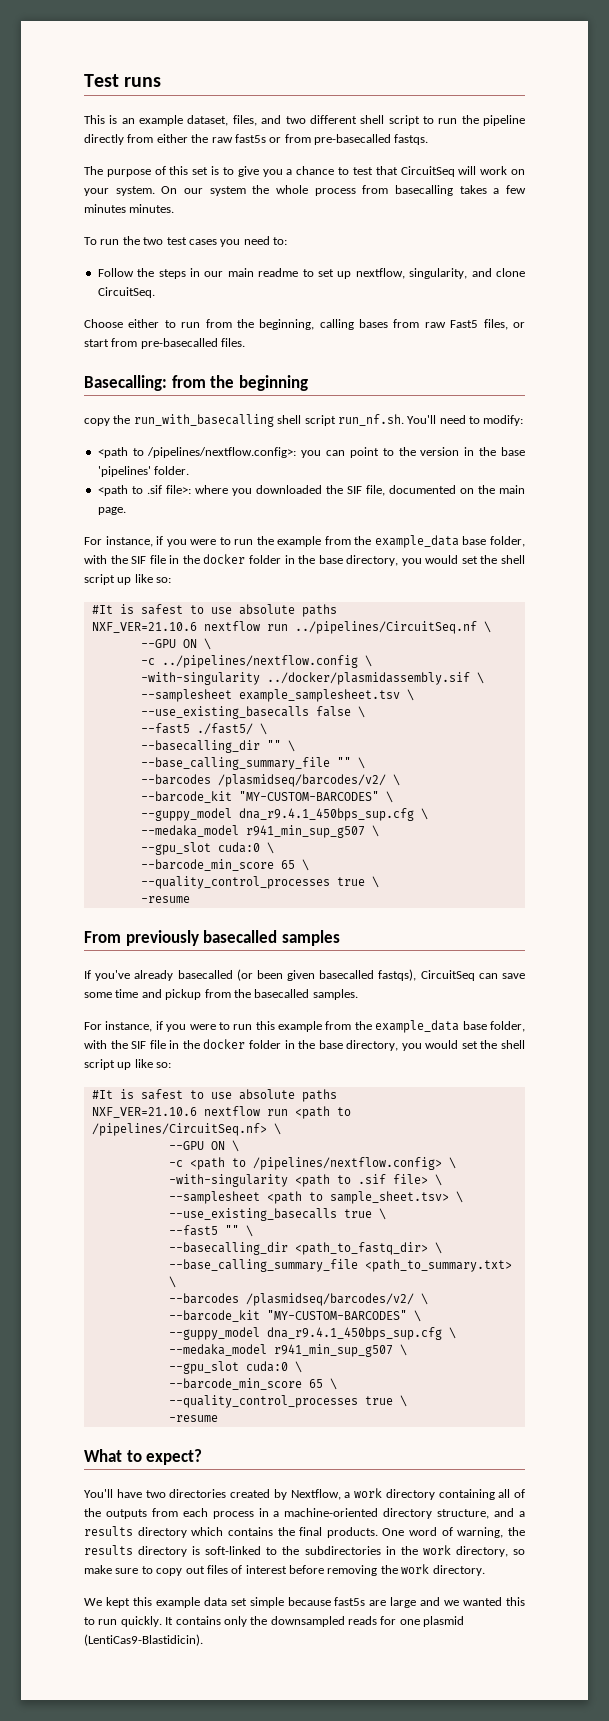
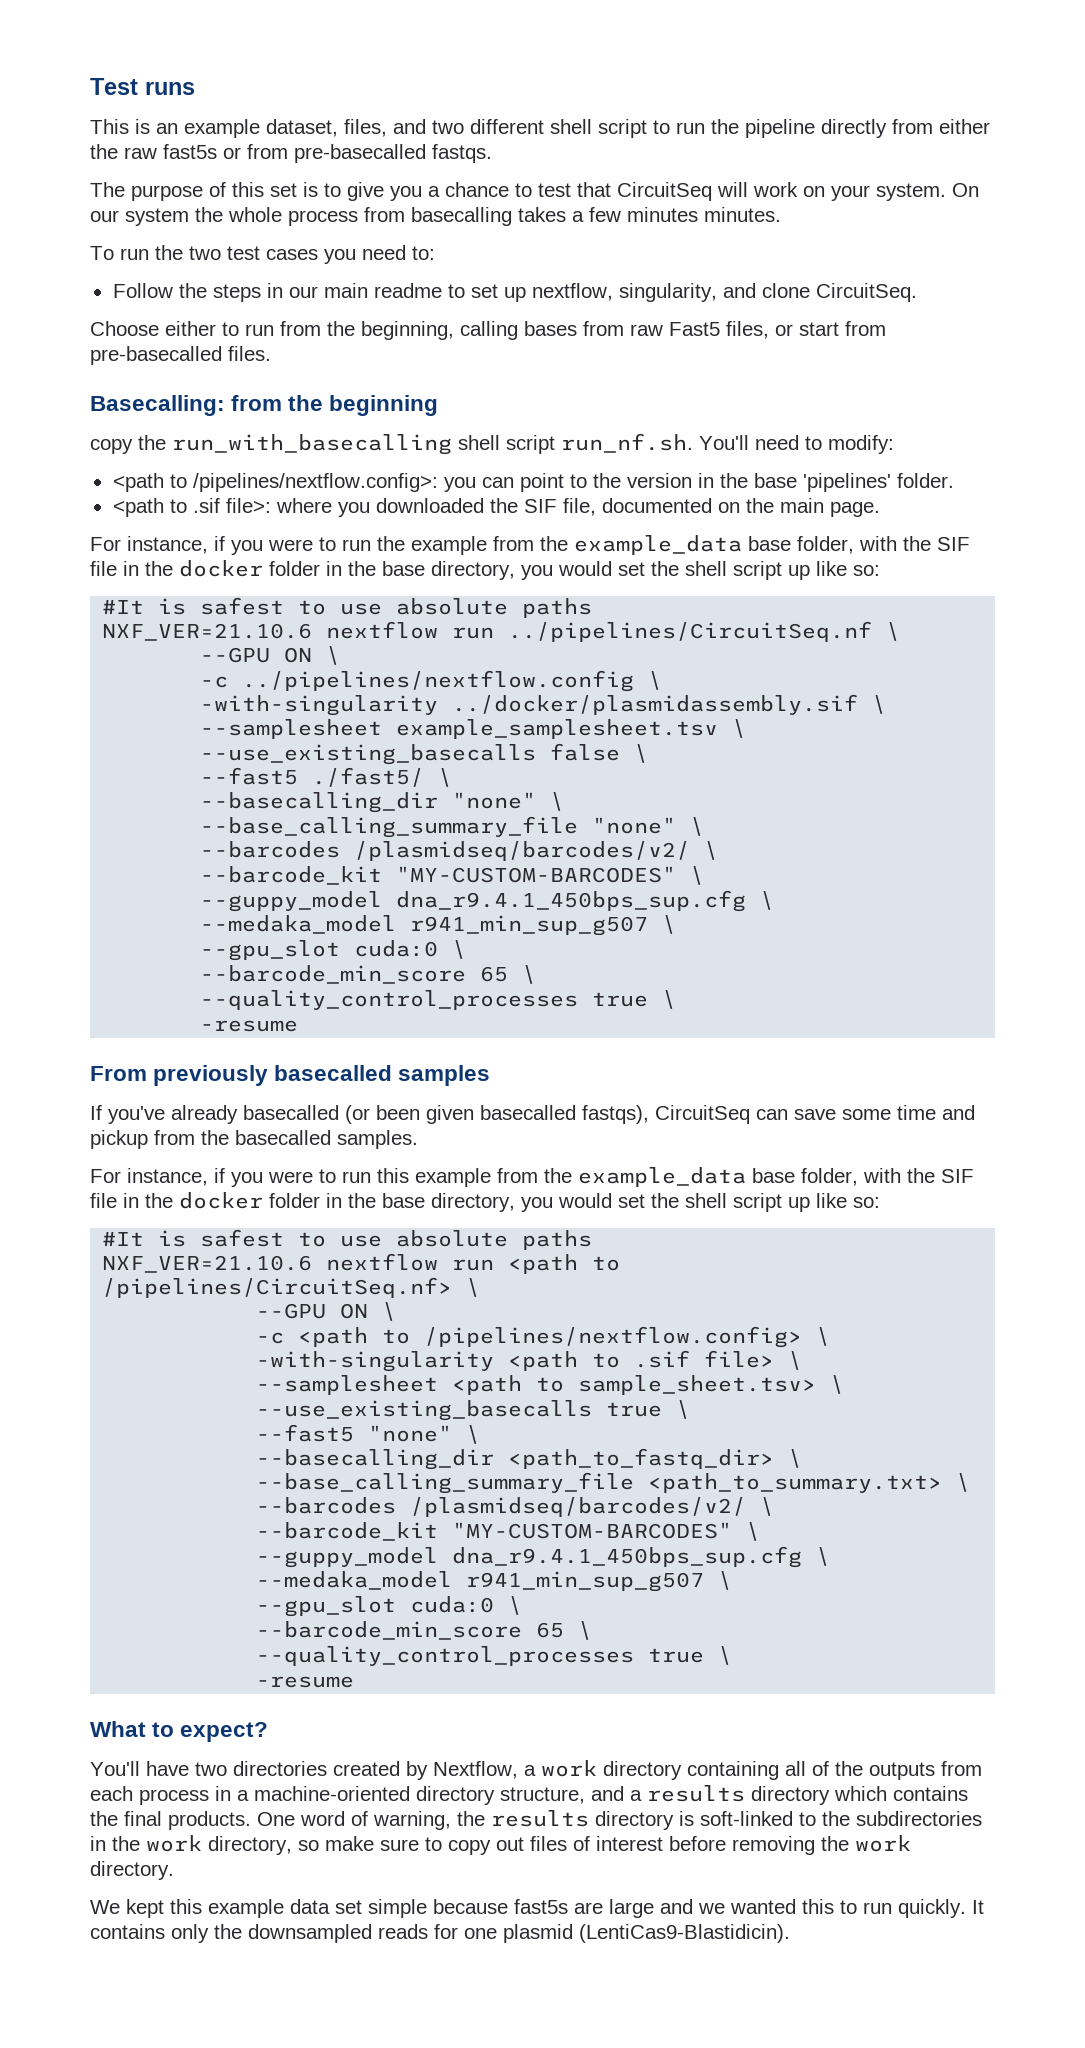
- --basecalling_dir "" \
- --base_calling_summary_file "" \
+ --basecalling_dir "none" \
+ --base_calling_summary_file "none" \
- --fast5 "" \
+ --fast5 "none" \

